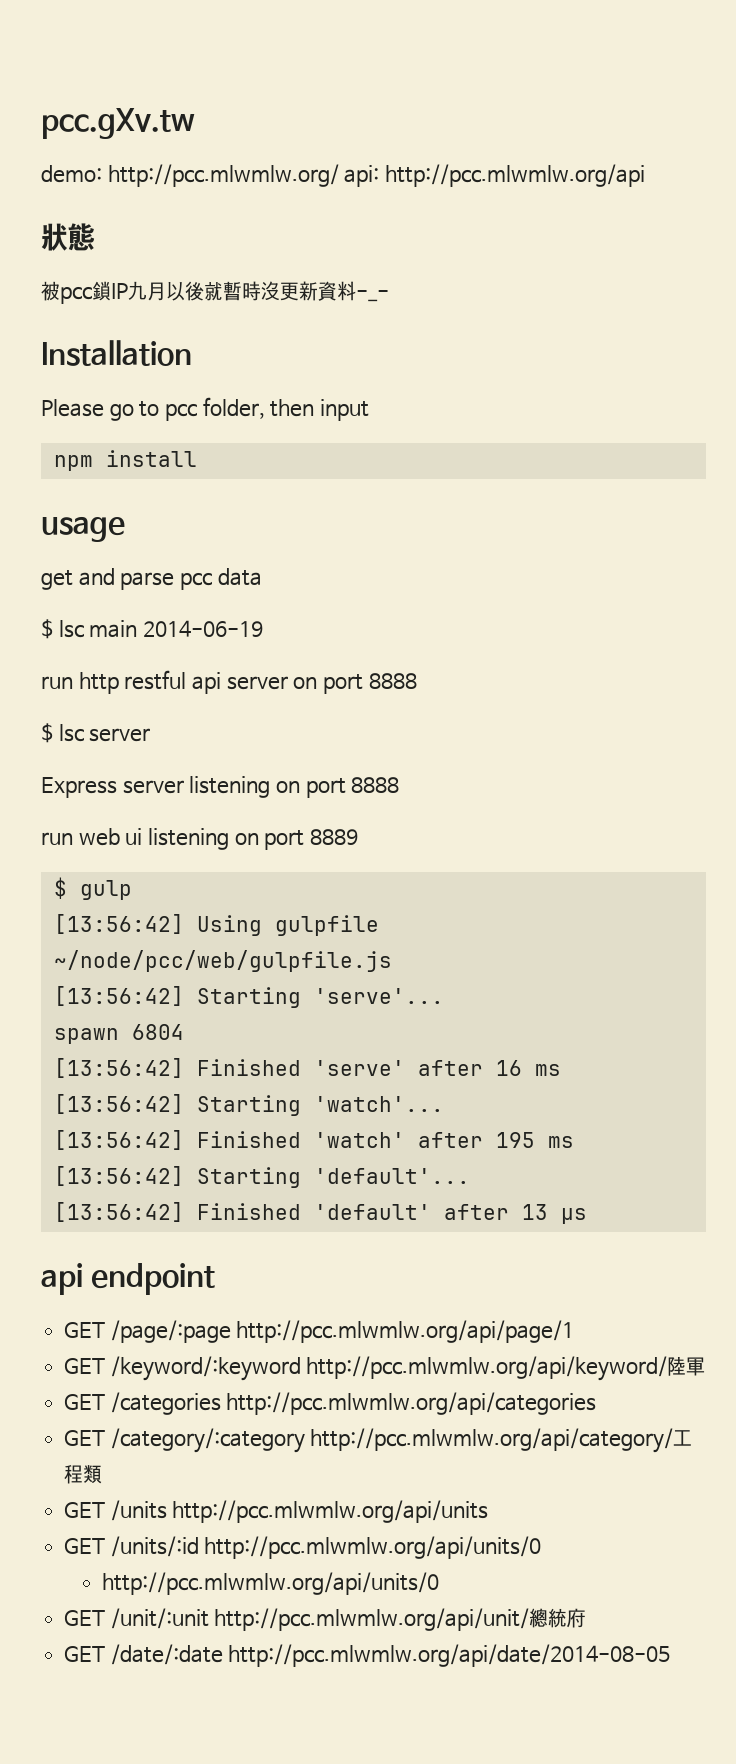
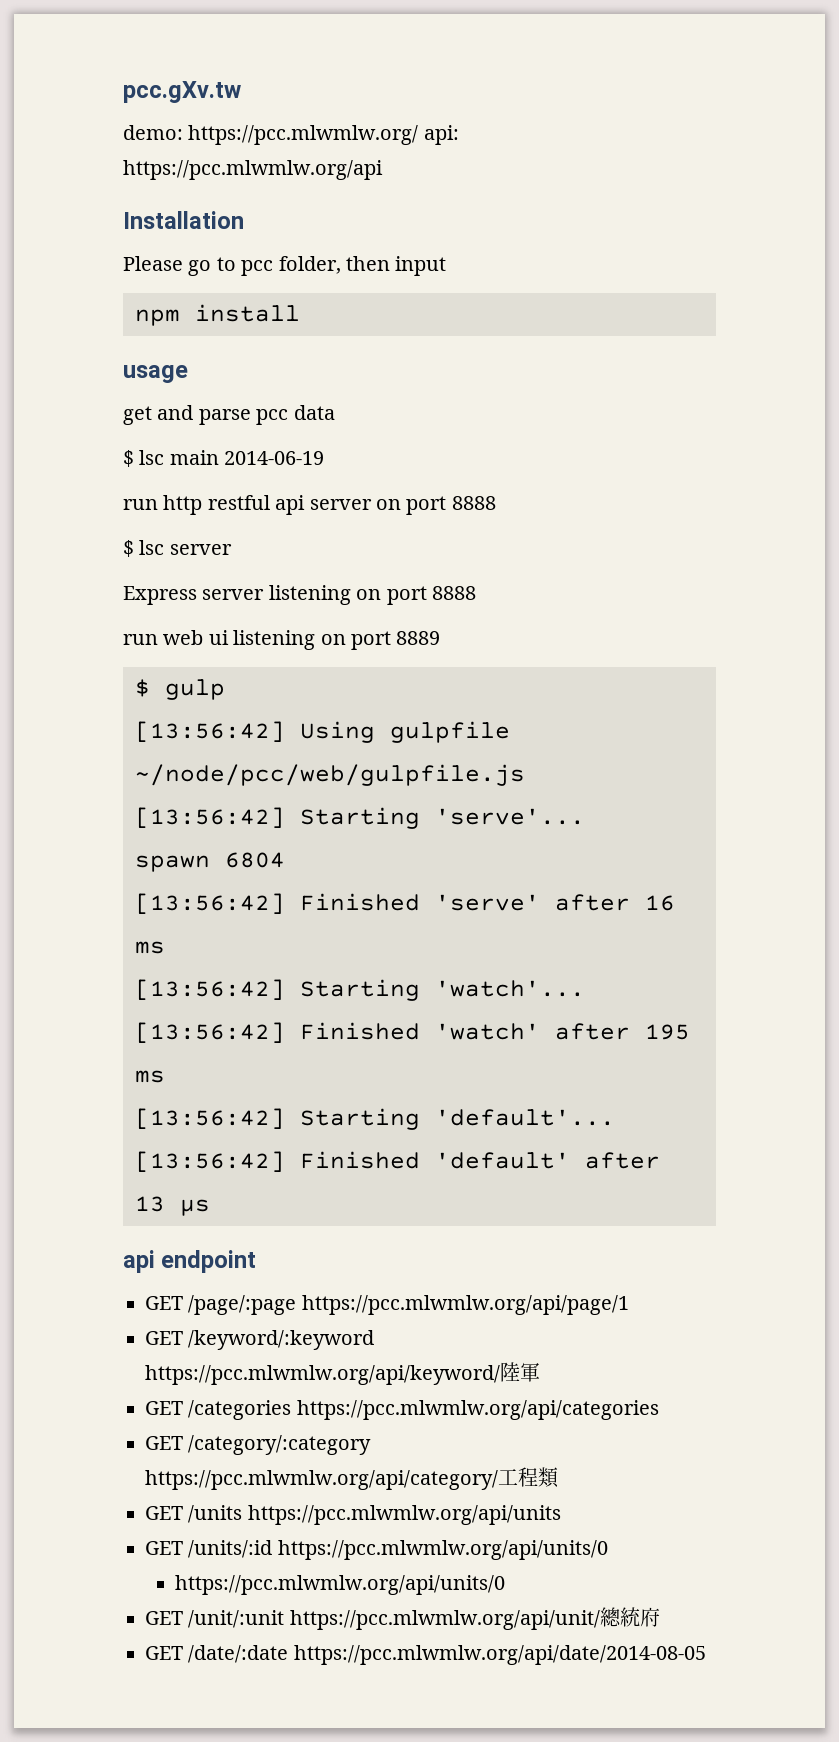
- demo: http://pcc.mlwmlw.org/ api: http://pcc.mlwmlw.org/api
- 狀態
- 被pcc鎖IP九月以後就暫時沒更新資料-_-
+ demo: https://pcc.mlwmlw.org/ api: https://pcc.mlwmlw.org/api
- GET /page/:page http://pcc.mlwmlw.org/api/page/1
+ GET /page/:page https://pcc.mlwmlw.org/api/page/1
- GET /keyword/:keyword http://pcc.mlwmlw.org/api/keyword/陸軍
+ GET /keyword/:keyword https://pcc.mlwmlw.org/api/keyword/陸軍
- GET /categories http://pcc.mlwmlw.org/api/categories
+ GET /categories https://pcc.mlwmlw.org/api/categories
- GET /category/:category http://pcc.mlwmlw.org/api/category/工程類
+ GET /category/:category https://pcc.mlwmlw.org/api/category/工程類
- GET /units http://pcc.mlwmlw.org/api/units
+ GET /units https://pcc.mlwmlw.org/api/units
- GET /units/:id http://pcc.mlwmlw.org/api/units/0
- http://pcc.mlwmlw.org/api/units/0
+ GET /units/:id https://pcc.mlwmlw.org/api/units/0
+ https://pcc.mlwmlw.org/api/units/0
- GET /unit/:unit http://pcc.mlwmlw.org/api/unit/總統府
+ GET /unit/:unit https://pcc.mlwmlw.org/api/unit/總統府
- GET /date/:date http://pcc.mlwmlw.org/api/date/2014-08-05
+ GET /date/:date https://pcc.mlwmlw.org/api/date/2014-08-05

